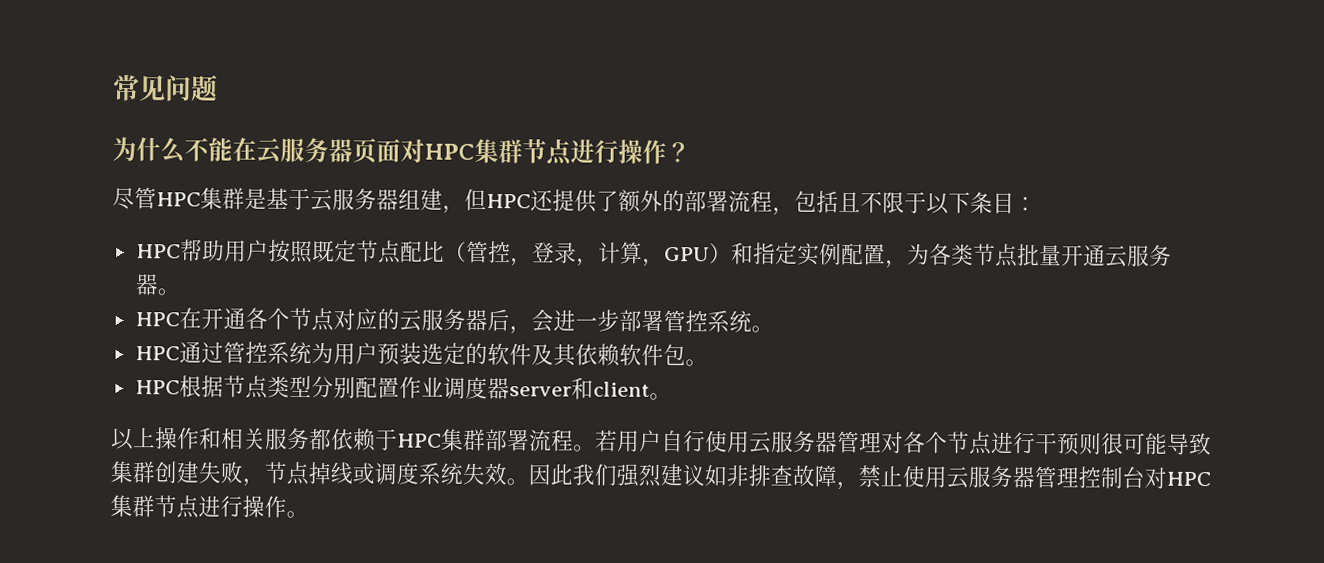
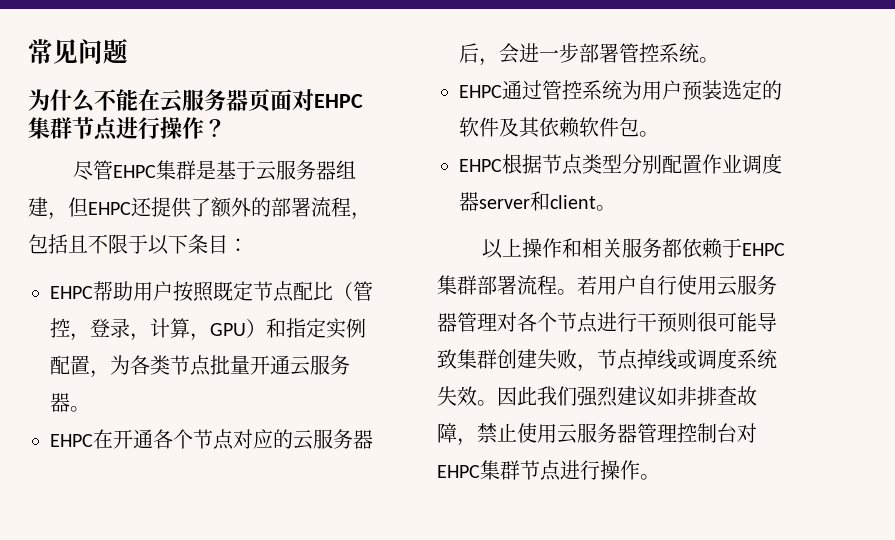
- 为什么不能在云服务器页面对HPC集群节点进行操作？
+ 为什么不能在云服务器页面对EHPC集群节点进行操作？
- 尽管HPC集群是基于云服务器组建，但HPC还提供了额外的部署流程，包括且不限于以下条目：
+ 尽管EHPC集群是基于云服务器组建，但EHPC还提供了额外的部署流程，包括且不限于以下条目：
- HPC帮助用户按照既定节点配比（管控，登录，计算，GPU）和指定实例配置，为各类节点批量开通云服务器。
+ EHPC帮助用户按照既定节点配比（管控，登录，计算，GPU）和指定实例配置，为各类节点批量开通云服务器。
- HPC在开通各个节点对应的云服务器后，会进一步部署管控系统。
+ EHPC在开通各个节点对应的云服务器后，会进一步部署管控系统。
- HPC通过管控系统为用户预装选定的软件及其依赖软件包。
+ EHPC通过管控系统为用户预装选定的软件及其依赖软件包。
- HPC根据节点类型分别配置作业调度器server和client。
+ EHPC根据节点类型分别配置作业调度器server和client。
- 以上操作和相关服务都依赖于HPC集群部署流程。
+ 以上操作和相关服务都依赖于EHPC集群部署流程。
- 因此我们强烈建议如非排查故障，禁止使用云服务器管理控制台对HPC集群节点进行操作。
+ 因此我们强烈建议如非排查故障，禁止使用云服务器管理控制台对EHPC集群节点进行操作。

